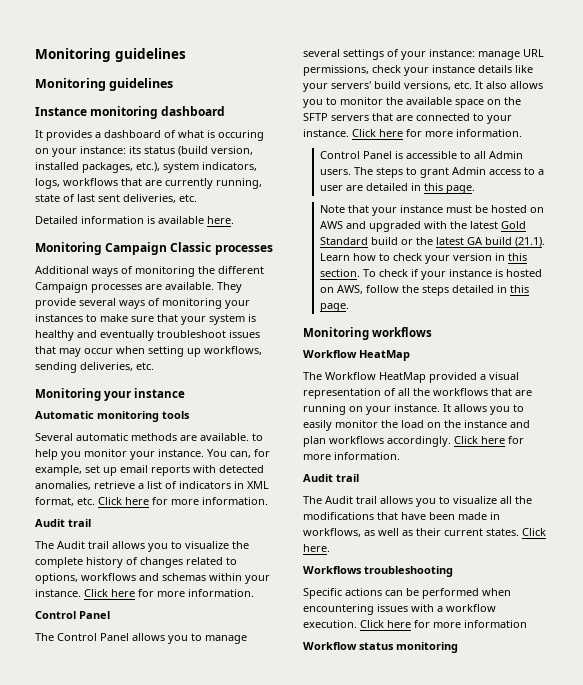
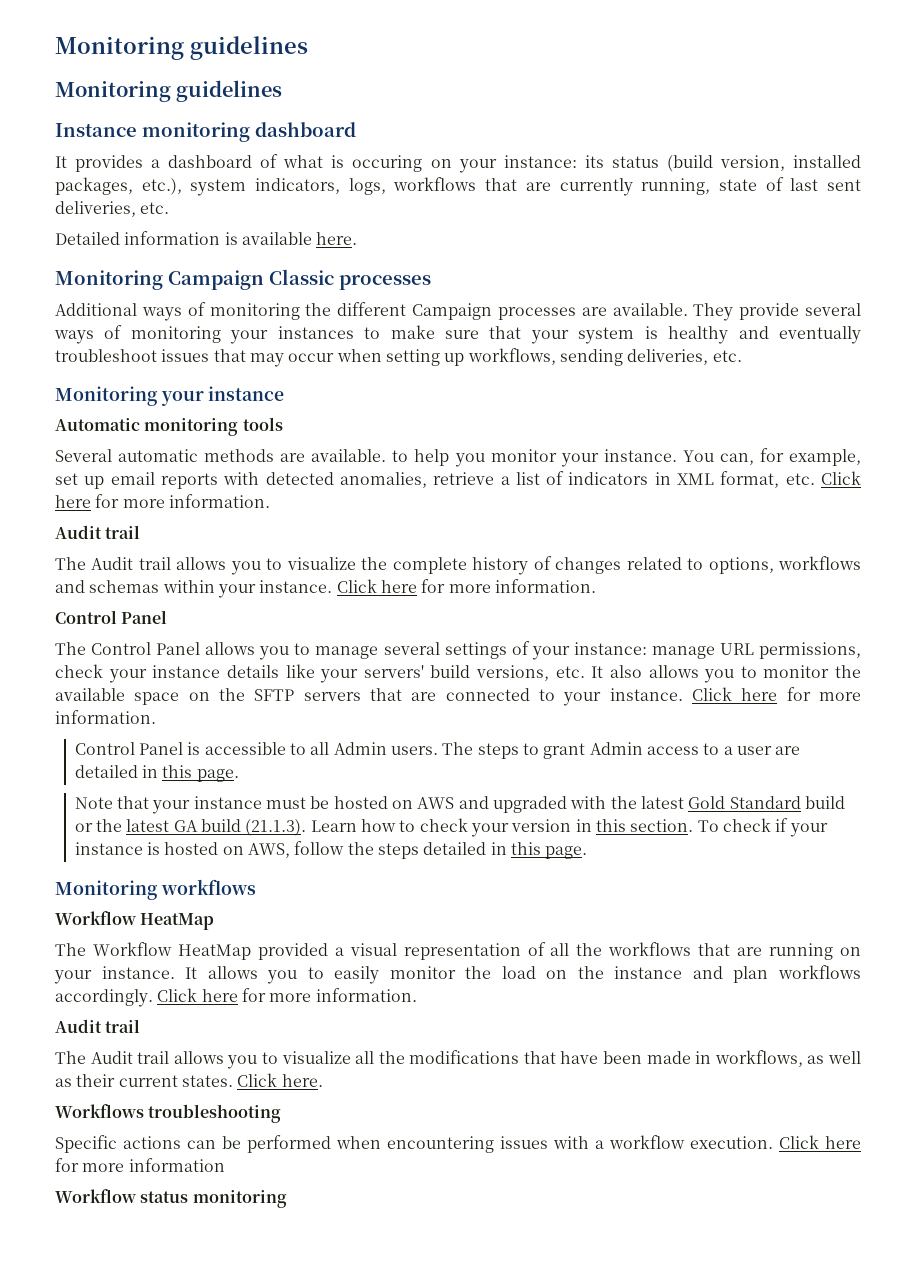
- Note that your instance must be hosted on AWS and upgraded with the latest Gold Standard build or the latest GA build (21.1). Learn how to check your version in this section.
+ Note that your instance must be hosted on AWS and upgraded with the latest Gold Standard build or the latest GA build (21.1.3). Learn how to check your version in this section.

